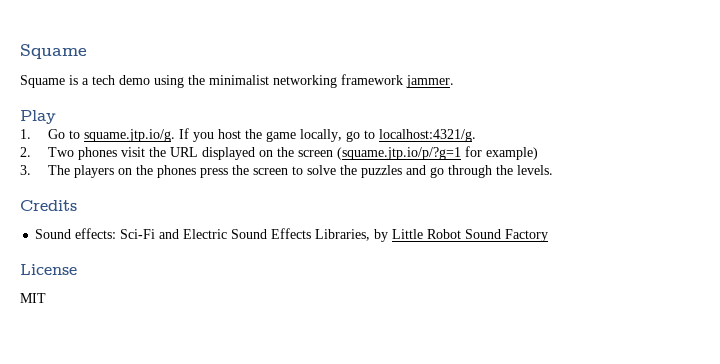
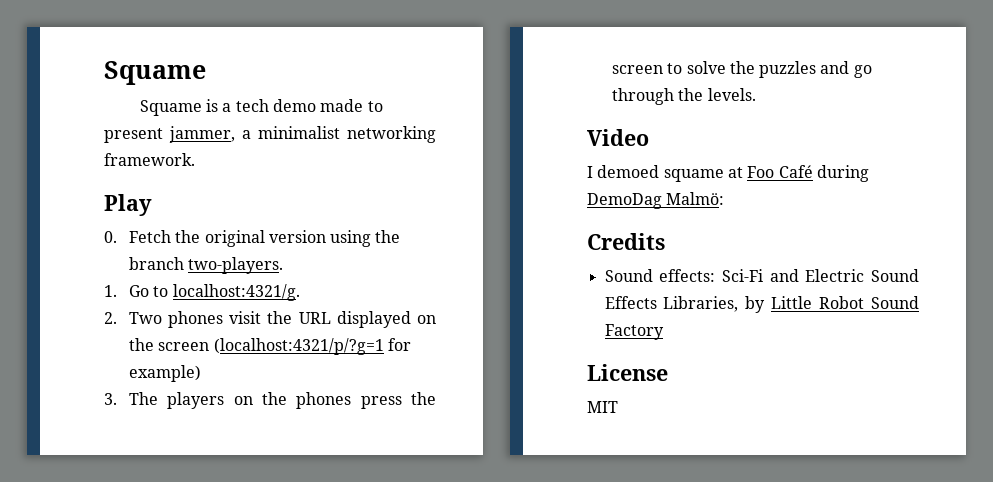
- Squame is a tech demo using the minimalist networking framework jammer.
+ Squame is a tech demo made to present jammer, a minimalist networking framework.
  Play
- 1. Go to squame.jtp.io/g. If you host the game locally, go to localhost:4321/g.
+ 0. Fetch the original version using the branch two-players.
+ 1. Go to localhost:4321/g.
- 2. Two phones visit the URL displayed on the screen (squame.jtp.io/p/?g=1 for example)
+ 2. Two phones visit the URL displayed on the screen (localhost:4321/p/?g=1 for example)
+ Video
+ I demoed squame at Foo Café during DemoDag Malmö:

